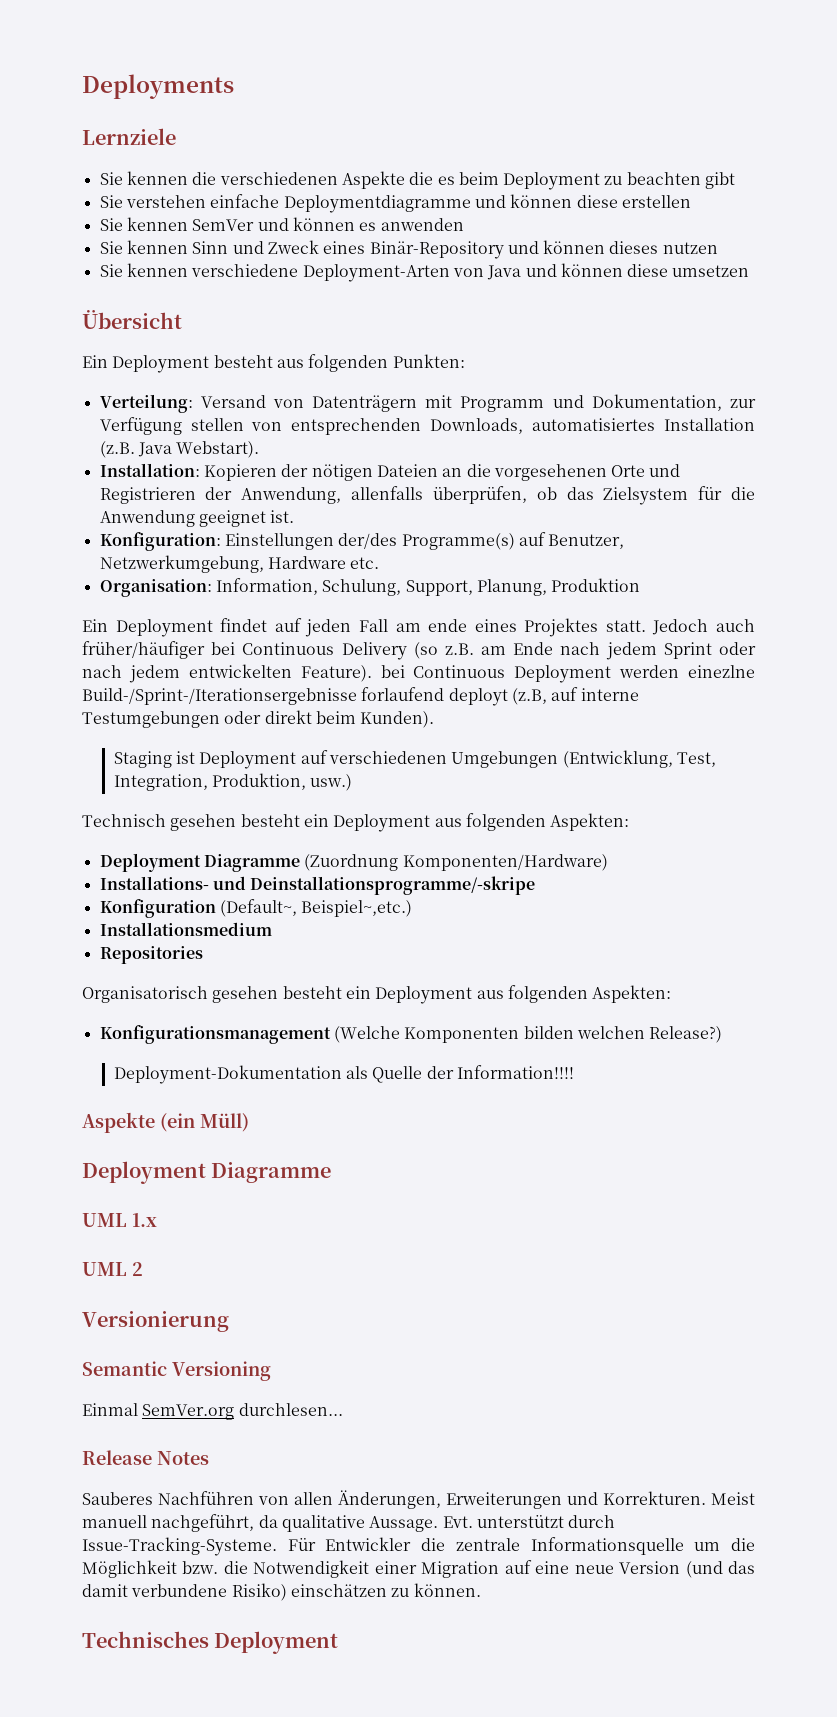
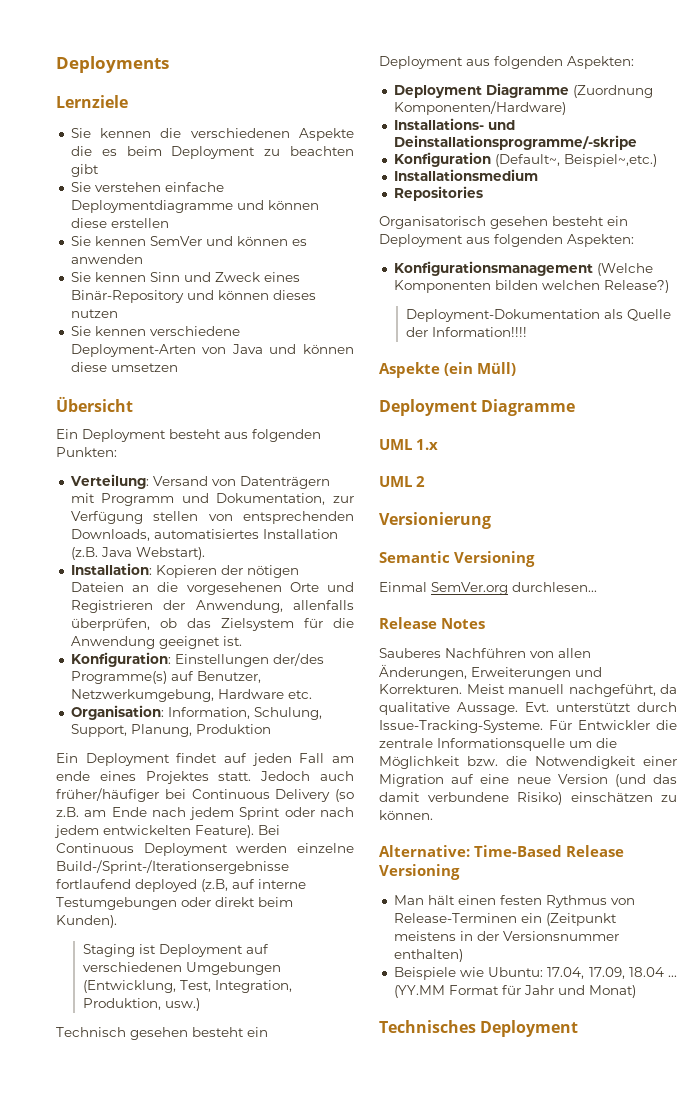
- Jedoch auch früher/häufiger bei Continuous Delivery (so z.B. am Ende nach jedem Sprint oder nach jedem entwickelten Feature). bei Continuous Deployment werden einezlne Build-/Sprint-/Iterationsergebnisse forlaufend deployt (z.B, auf interne Testumgebungen oder direkt beim Kunden).
+ Jedoch auch früher/häufiger bei Continuous Delivery (so z.B. am Ende nach jedem Sprint oder nach jedem entwickelten Feature). Bei Continuous Deployment werden einzelne Build-/Sprint-/Iterationsergebnisse fortlaufend deployed (z.B, auf interne Testumgebungen oder direkt beim Kunden).
+ Alternative: Time-Based Release Versioning
+ Man hält einen festen Rythmus von Release-Terminen ein (Zeitpunkt meistens in der Versionsnummer enthalten)
+ Beispiele wie Ubuntu: 17.04, 17.09, 18.04 ... (YY.MM Format für Jahr und Monat)

